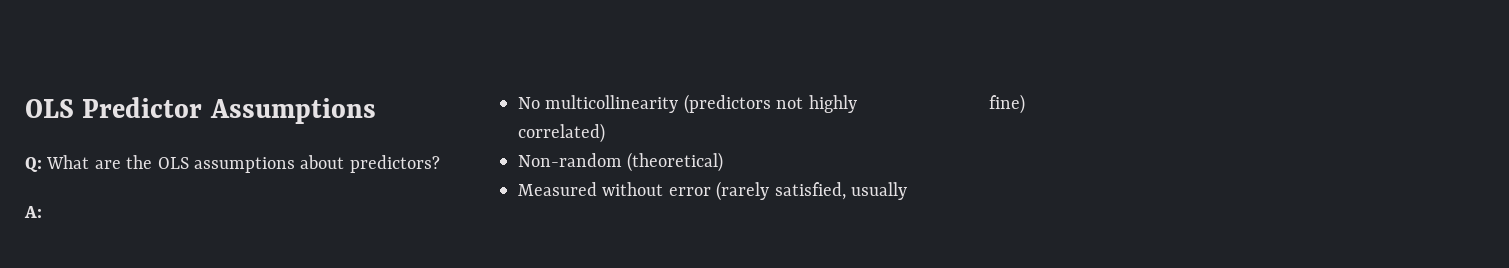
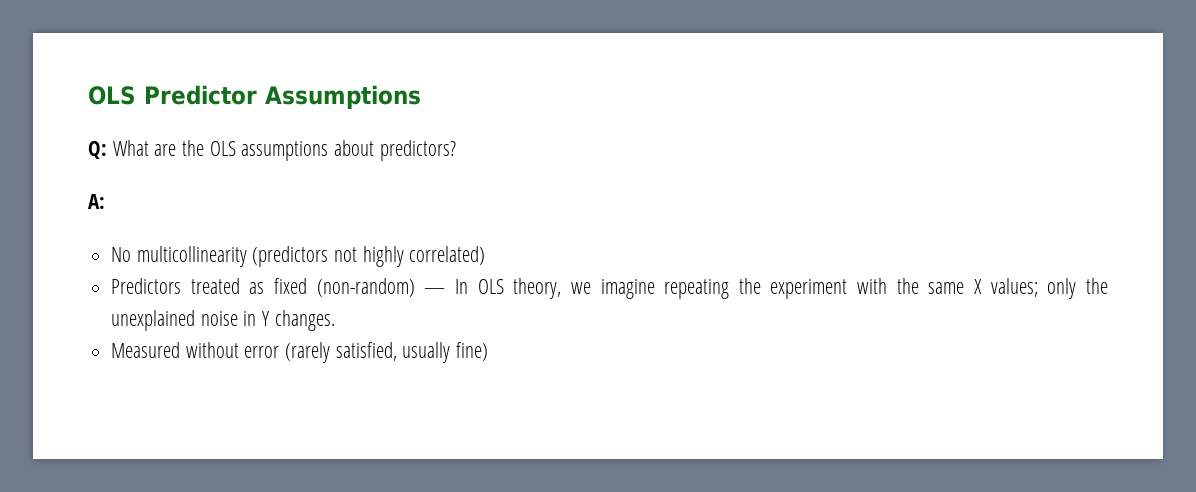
- Non-random (theoretical)
+ Predictors treated as fixed (non-random) — In OLS theory, we imagine repeating the experiment with the same X values; only the unexplained noise in Y changes.

